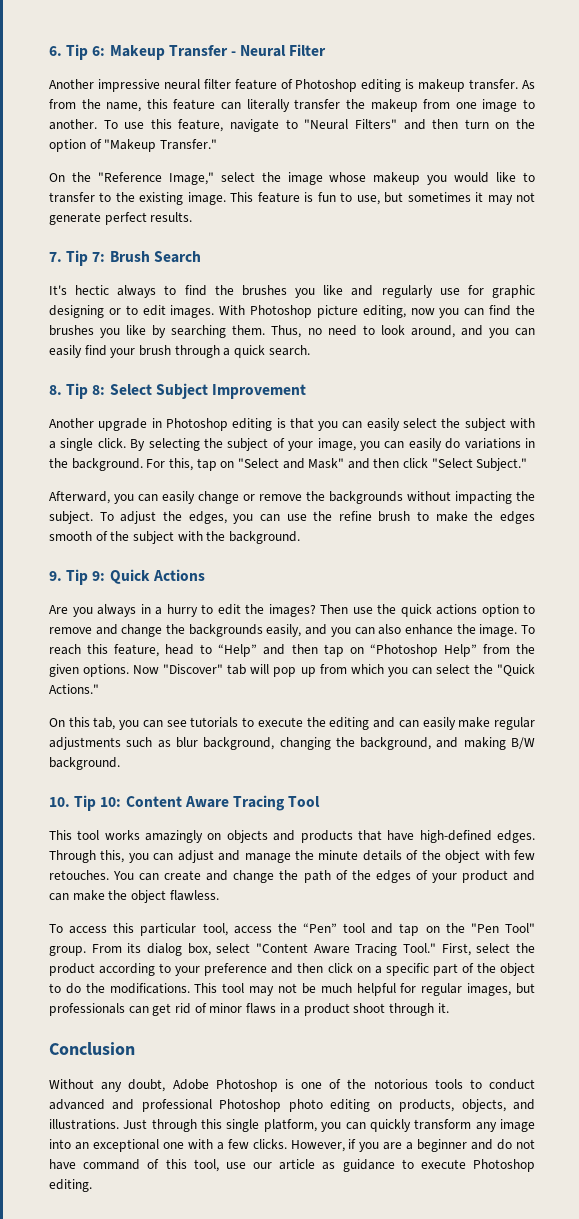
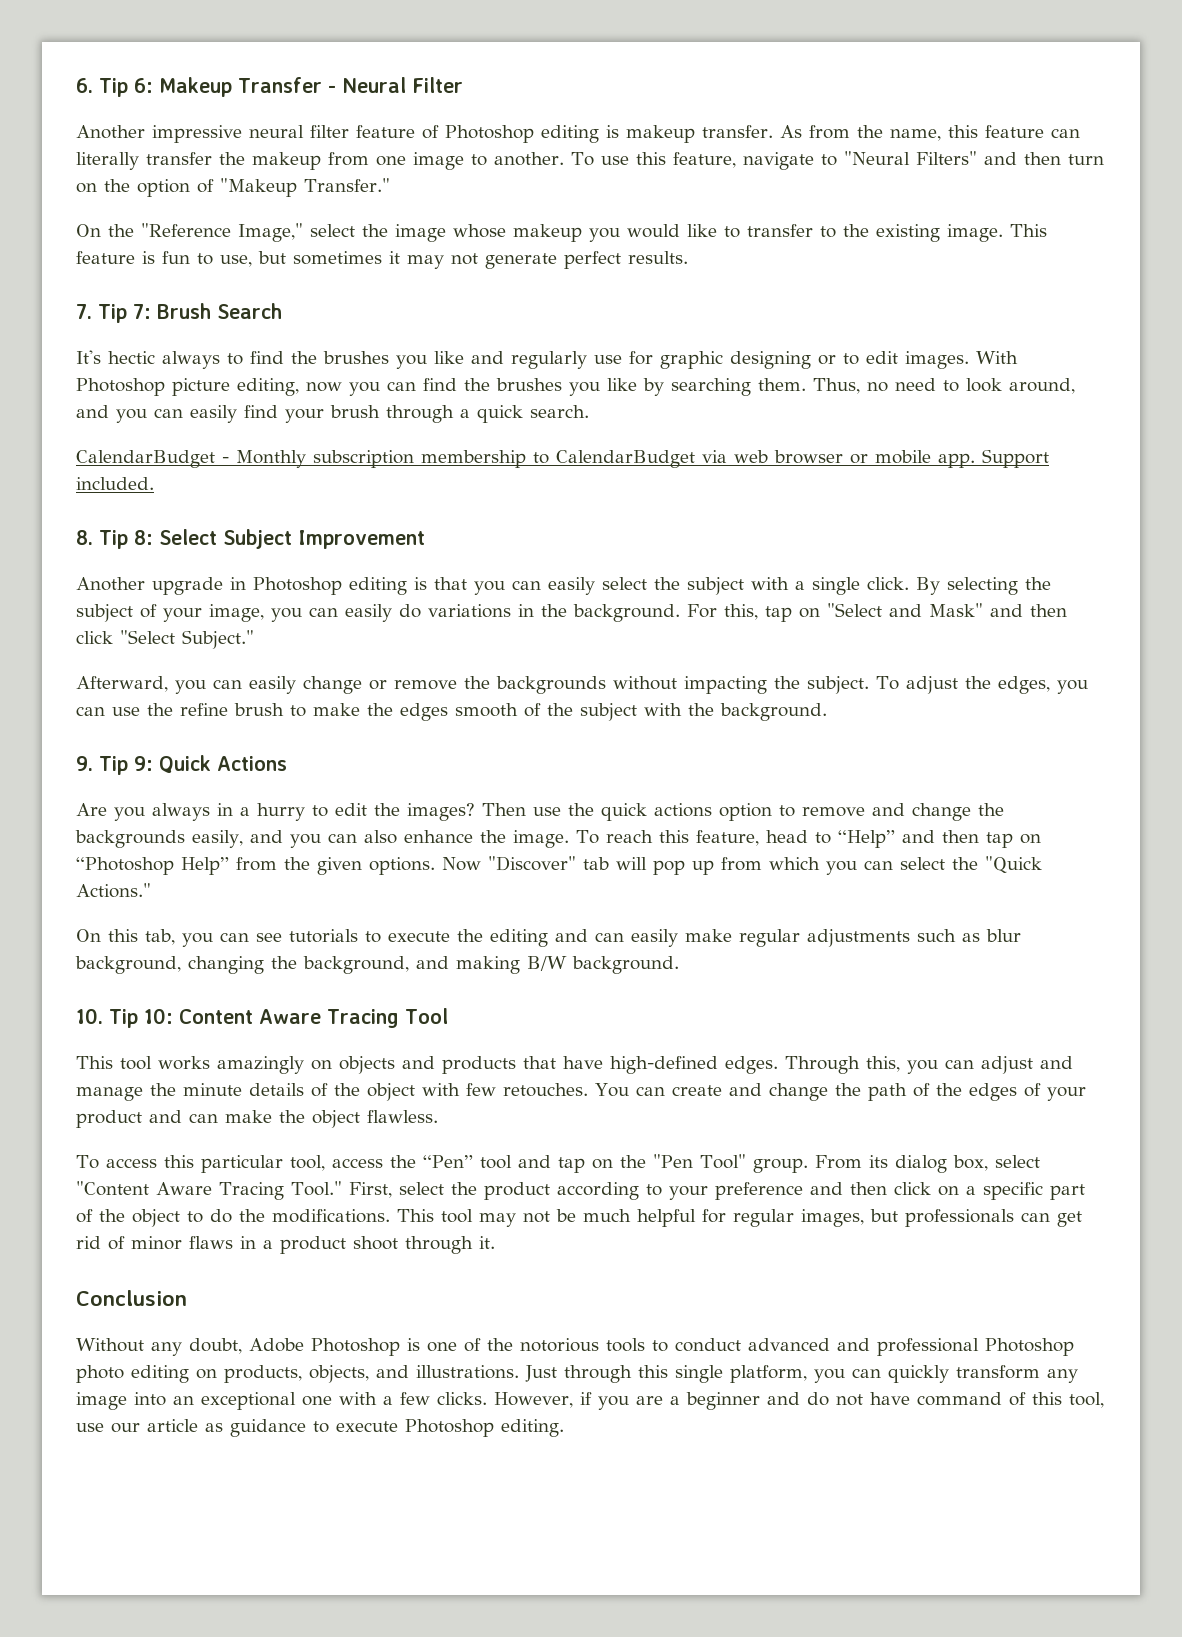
+ CalendarBudget - Monthly subscription membership to CalendarBudget via web browser or mobile app. Support included.

